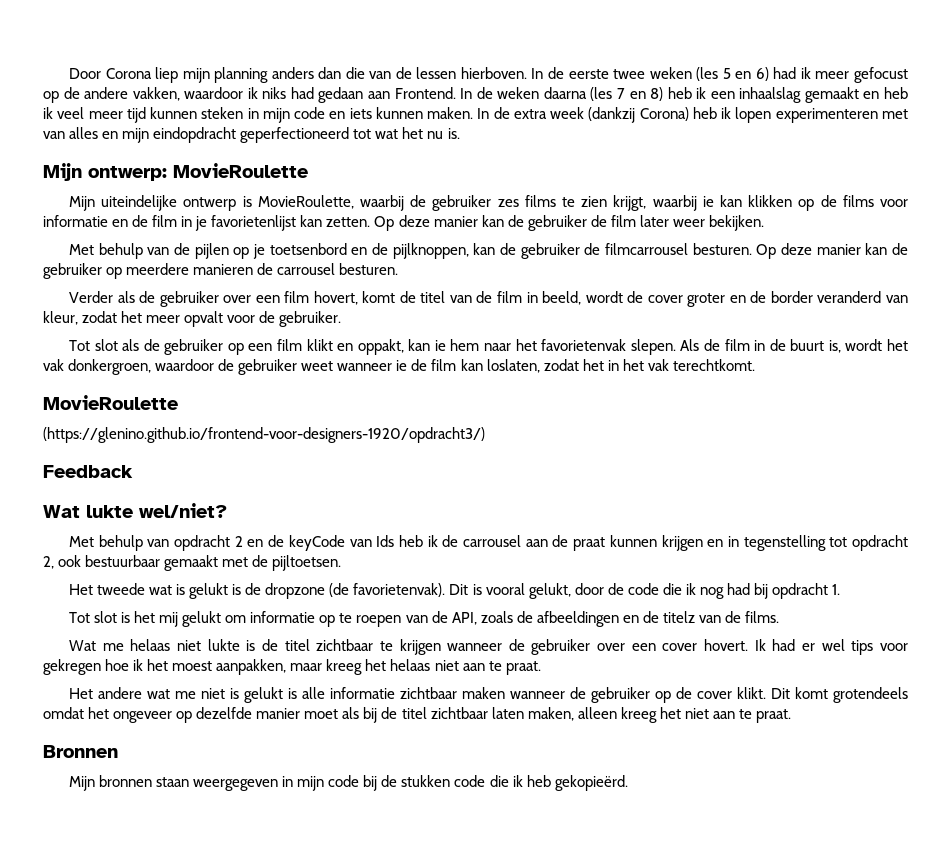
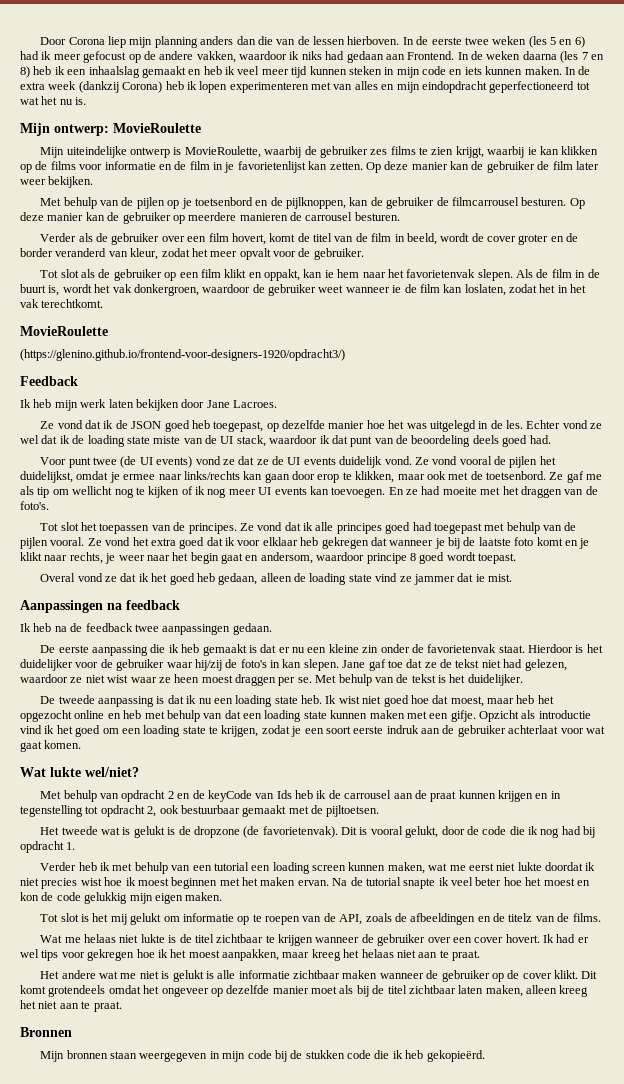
+ Ik heb mijn werk laten bekijken door Jane Lacroes.
+ Ze vond dat ik de JSON goed heb toegepast, op dezelfde manier hoe het was uitgelegd in de les. Echter vond ze wel dat ik de loading state miste van de UI stack, waardoor ik dat punt van de beoordeling deels goed had.
+ Voor punt twee (de UI events) vond ze dat ze de UI events duidelijk vond. Ze vond vooral de pijlen het duidelijkst, omdat je ermee naar links/rechts kan gaan door erop te klikken, maar ook met de toetsenbord. Ze gaf me als tip om wellicht nog te kijken of ik nog meer UI events kan toevoegen. En ze had moeite met het draggen van de foto's.
+ Tot slot het toepassen van de principes. Ze vond dat ik alle principes goed had toegepast met behulp van de pijlen vooral. Ze vond het extra goed dat ik voor elklaar heb gekregen dat wanneer je bij de laatste foto komt en je klikt naar rechts, je weer naar het begin gaat en andersom, waardoor principe 8 goed wordt toepast.
+ Overal vond ze dat ik het goed heb gedaan, alleen de loading state vind ze jammer dat ie mist.
+ Aanpassingen na feedback
+ Ik heb na de feedback twee aanpassingen gedaan.
+ De eerste aanpassing die ik heb gemaakt is dat er nu een kleine zin onder de favorietenvak staat. Hierdoor is het duidelijker voor de gebruiker waar hij/zij de foto's in kan slepen. Jane gaf toe dat ze de tekst niet had gelezen, waardoor ze niet wist waar ze heen moest draggen per se. Met behulp van de tekst is het duidelijker.
+ De tweede aanpassing is dat ik nu een loading state heb. Ik wist niet goed hoe dat moest, maar heb het opgezocht online en heb met behulp van dat een loading state kunnen maken met een gifje. Opzicht als introductie vind ik het goed om een loading state te krijgen, zodat je een soort eerste indruk aan de gebruiker achterlaat voor wat gaat komen.
+ Verder heb ik met behulp van een tutorial een loading screen kunnen maken, wat me eerst niet lukte doordat ik niet precies wist hoe ik moest beginnen met het maken ervan. Na de tutorial snapte ik veel beter hoe het moest en kon de code gelukkig mijn eigen maken.

